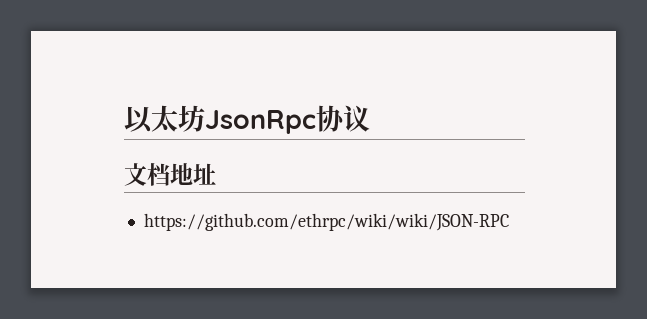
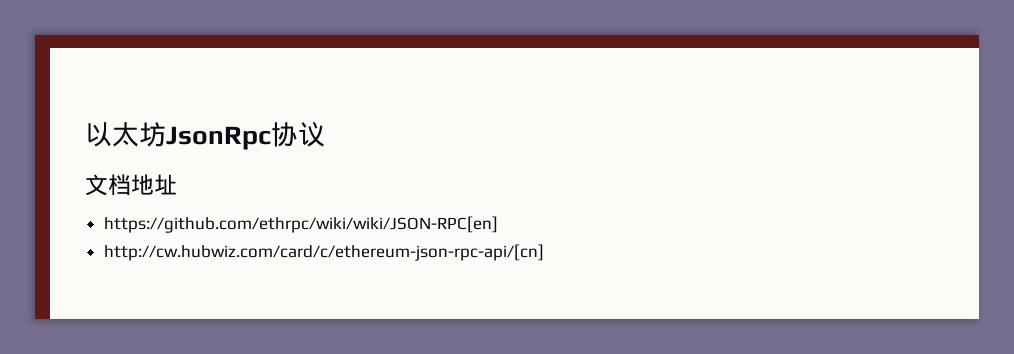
- https://github.com/ethrpc/wiki/wiki/JSON-RPC
+ https://github.com/ethrpc/wiki/wiki/JSON-RPC[en]
+ http://cw.hubwiz.com/card/c/ethereum-json-rpc-api/[cn]

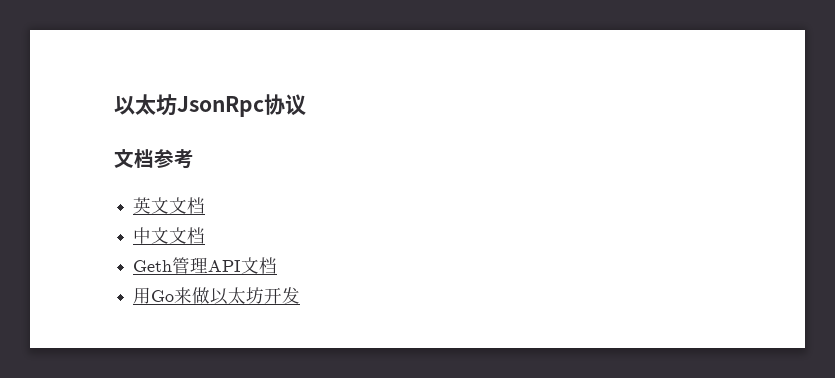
- 文档地址
- https://github.com/ethrpc/wiki/wiki/JSON-RPC[en]
- http://cw.hubwiz.com/card/c/ethereum-json-rpc-api/[cn]
+ 文档参考
+ 英文文档
+ 中文文档
+ Geth管理API文档
+ 用Go来做以太坊开发

